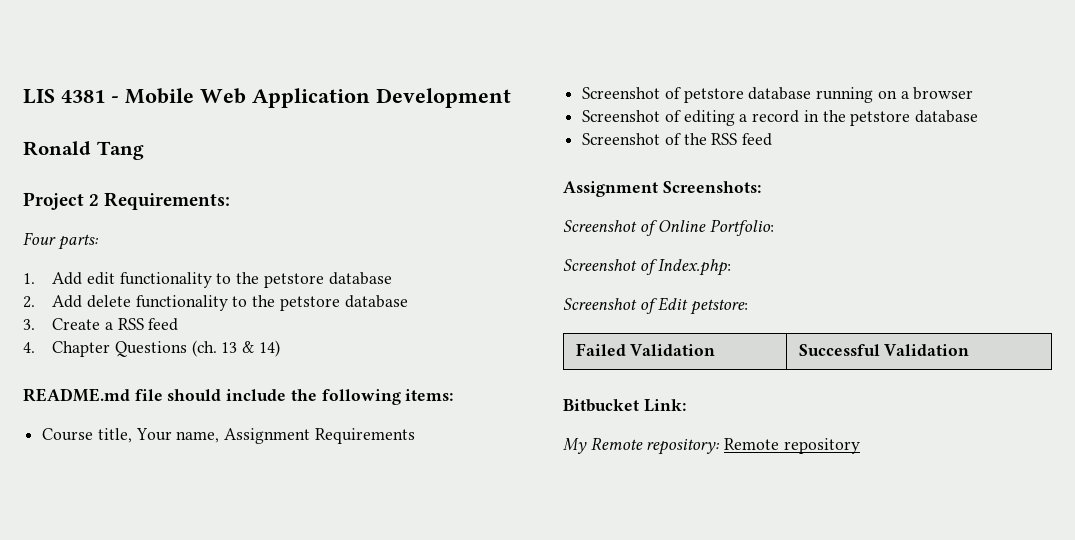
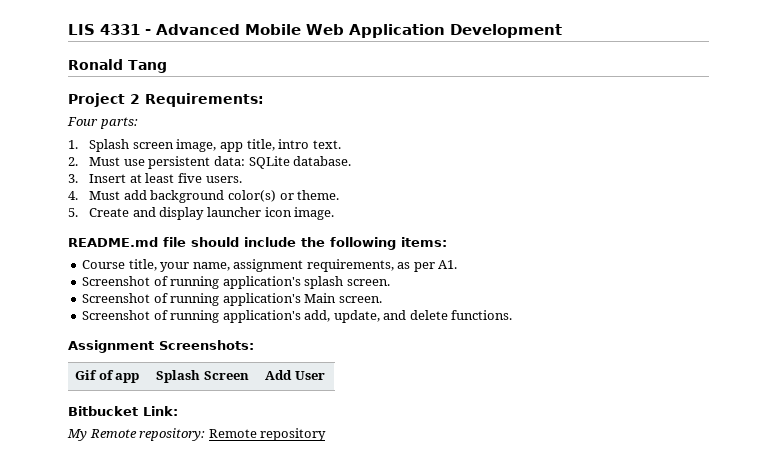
- LIS 4381 - Mobile Web Application Development
+ LIS 4331 - Advanced Mobile Web Application Development
- 1. Add edit functionality to the petstore database
- 2. Add delete functionality to the petstore database
- 3. Create a RSS feed
- 4. Chapter Questions (ch. 13 & 14)
+ 1. Splash screen image, app title, intro text.
+ 2. Must use persistent data: SQLite database.
+ 3. Insert at least five users.
+ 4. Must add background color(s) or theme.
+ 5. Create and display launcher icon image.
- Course title, Your name, Assignment Requirements
- Screenshot of petstore database running on a browser
- Screenshot of editing a record in the petstore database
- Screenshot of the RSS feed
+ Course title, your name, assignment requirements, as per A1.
+ Screenshot of running application's splash screen.
+ Screenshot of running application's Main screen.
+ Screenshot of running application's add, update, and delete functions.
  Assignment Screenshots:
- Screenshot of Online Portfolio:
- Screenshot of Index.php:
- Screenshot of Edit petstore:
- Failed Validation | Successful Validation
+ Gif of app | Splash Screen | Add User

